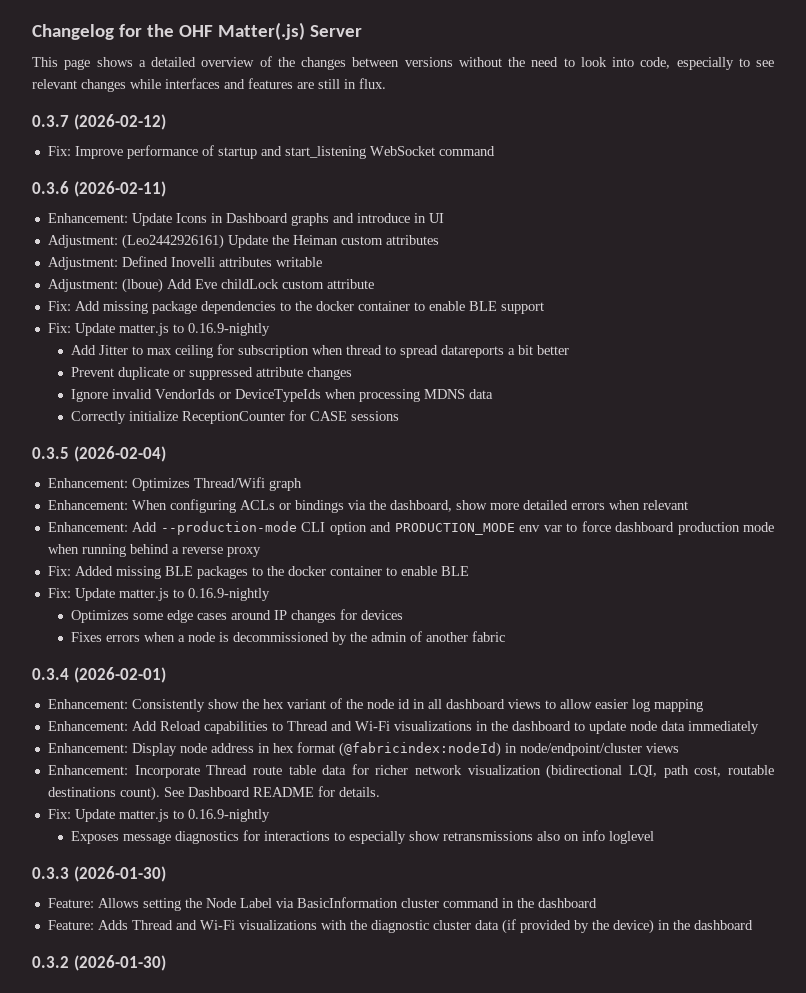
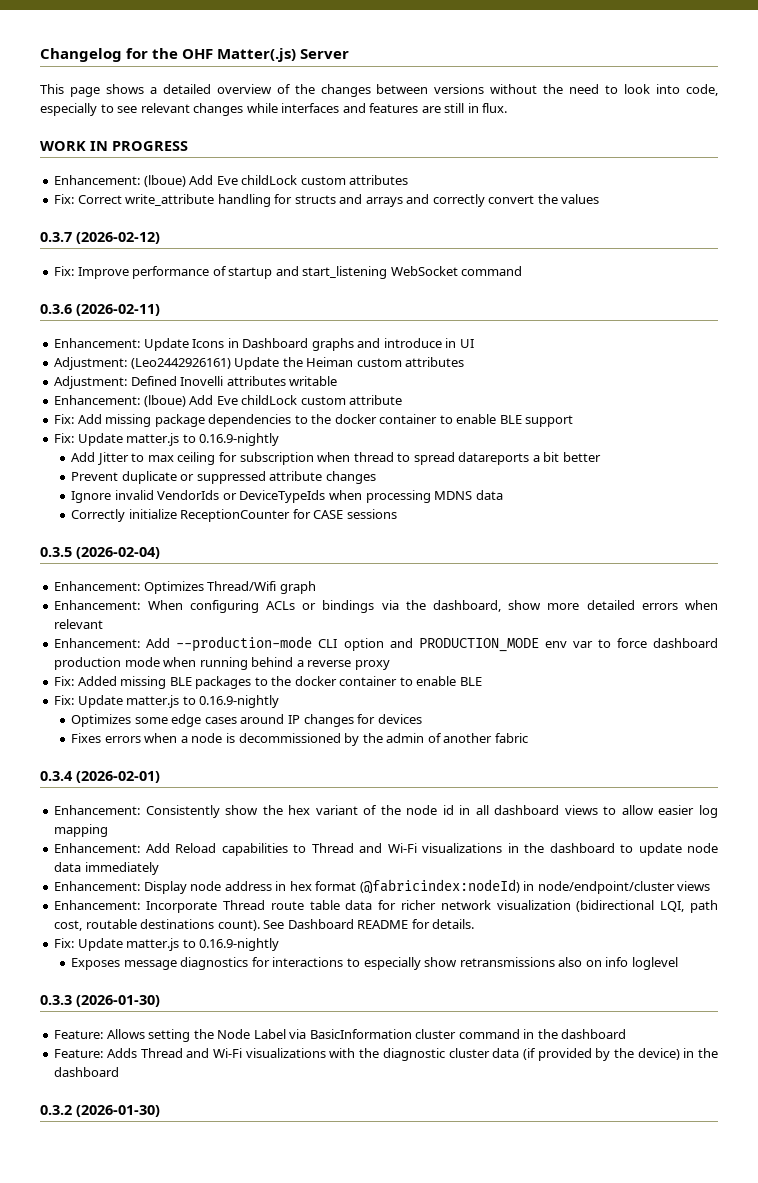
+ WORK IN PROGRESS
+ Enhancement: (lboue) Add Eve childLock custom attributes
+ Fix: Correct write_attribute handling for structs and arrays and correctly convert the values
- Adjustment: (lboue) Add Eve childLock custom attribute
+ Enhancement: (lboue) Add Eve childLock custom attribute

